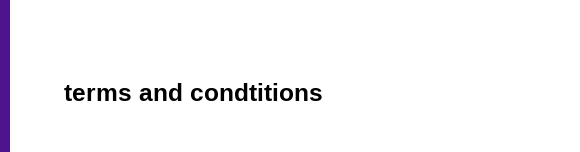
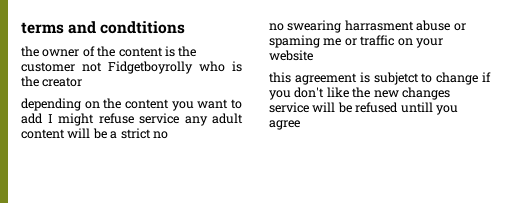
+ the owner of the content is the customer not Fidgetboyrolly who is the creator
+ depending on the content you want to add I might refuse service any adult content will be a strict no
+ no swearing harrasment abuse or spaming me or traffic on your website
+ this agreement is subjetct to change if you don't like the new changes service will be refused untill you agree

